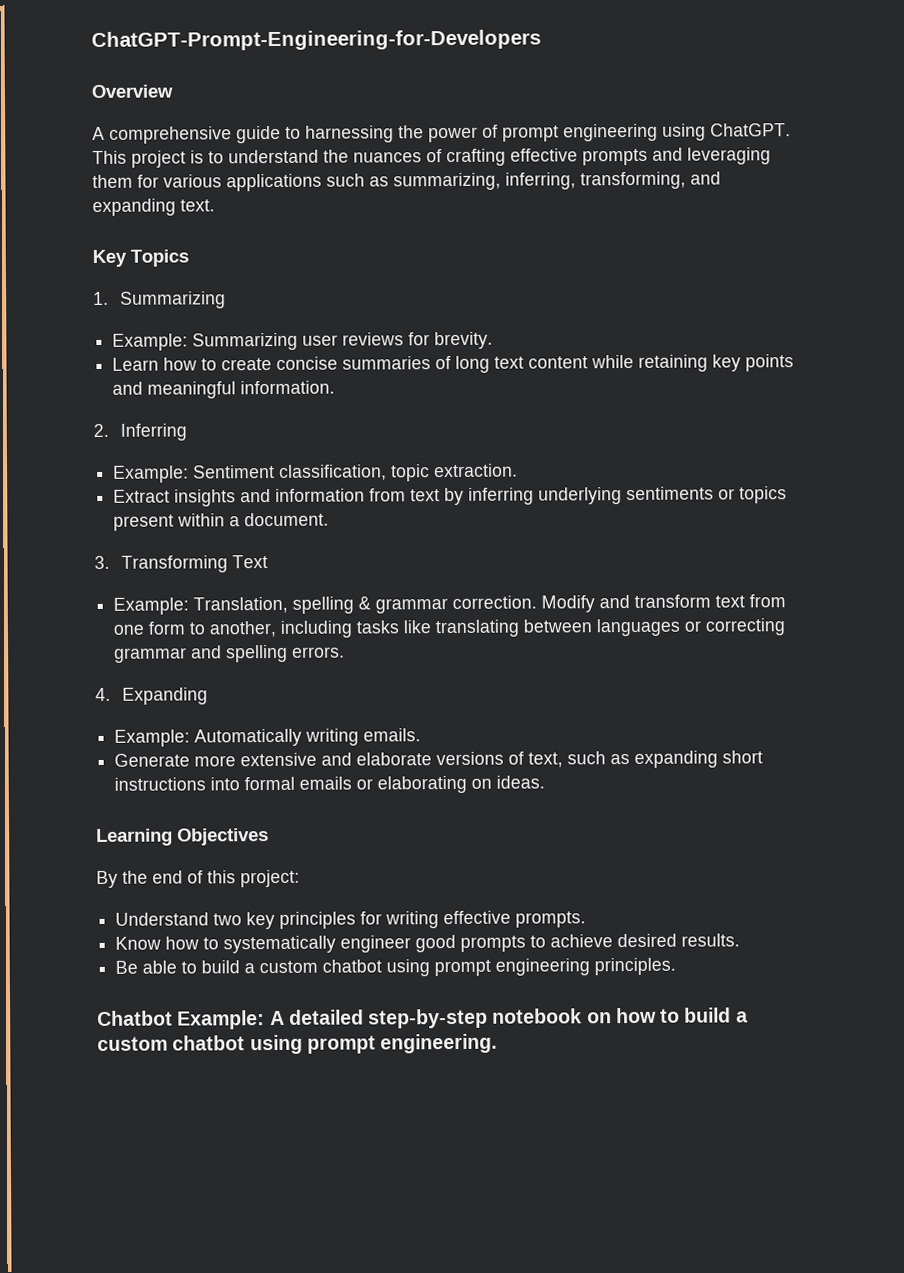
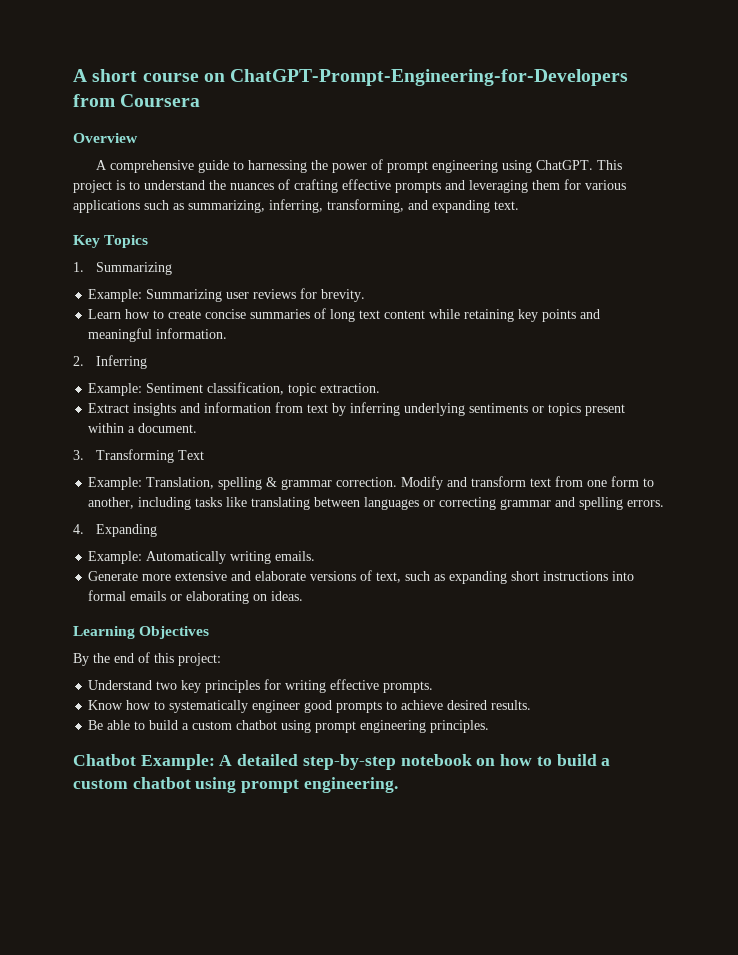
- ChatGPT-Prompt-Engineering-for-Developers
+ A short course on ChatGPT-Prompt-Engineering-for-Developers from Coursera

